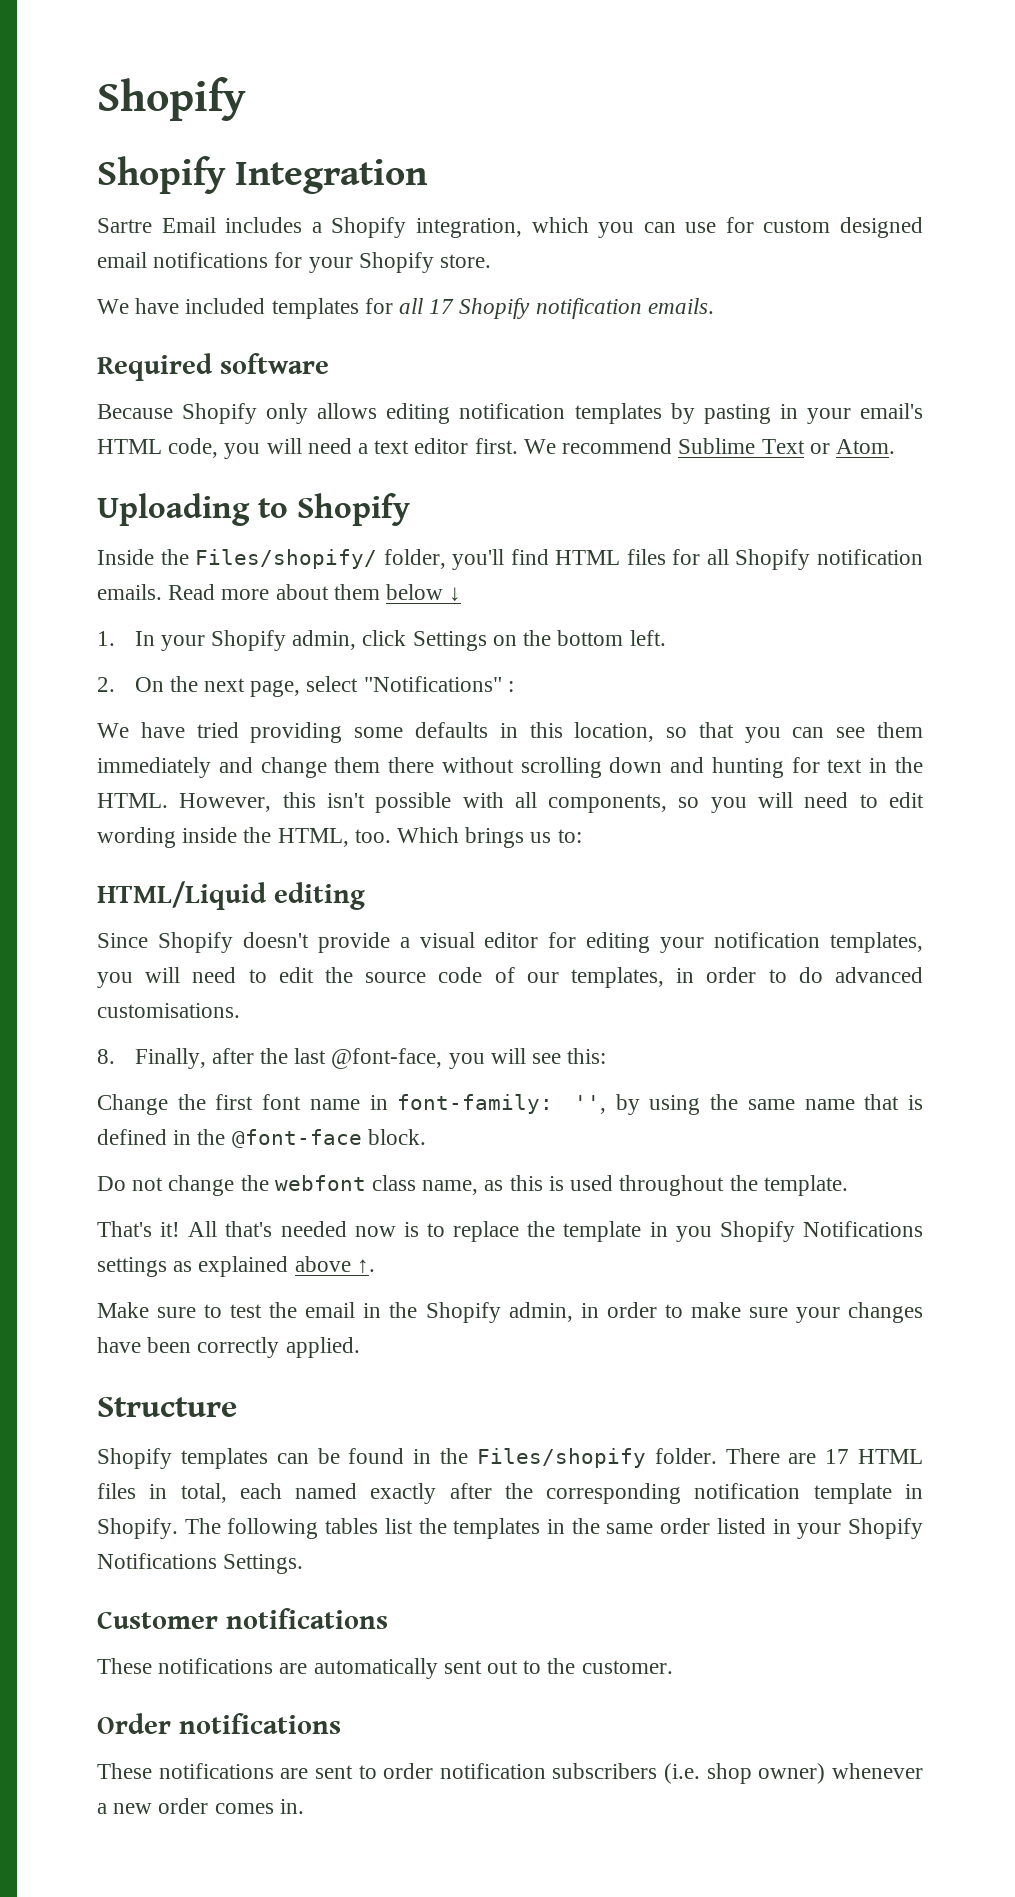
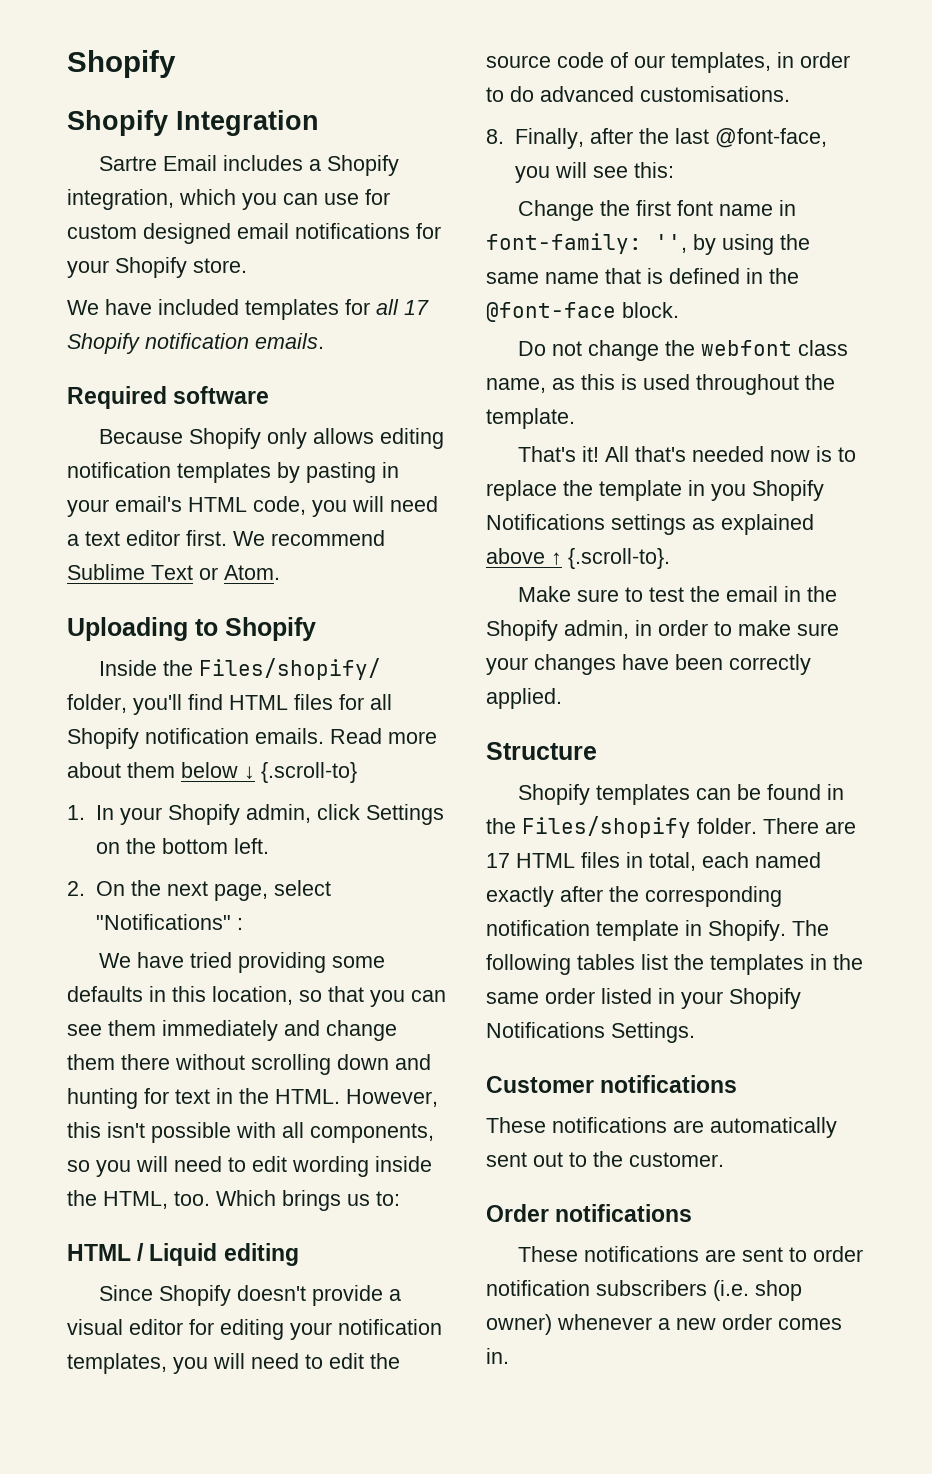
- Read more about them below ↓
+ Read more about them below ↓ {.scroll-to}
- HTML/Liquid editing
+ HTML / Liquid editing
- All that's needed now is to replace the template in you Shopify Notifications settings as explained above ↑.
+ All that's needed now is to replace the template in you Shopify Notifications settings as explained above ↑ {.scroll-to}.

